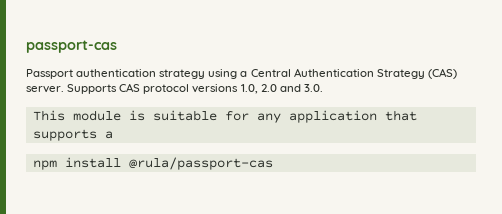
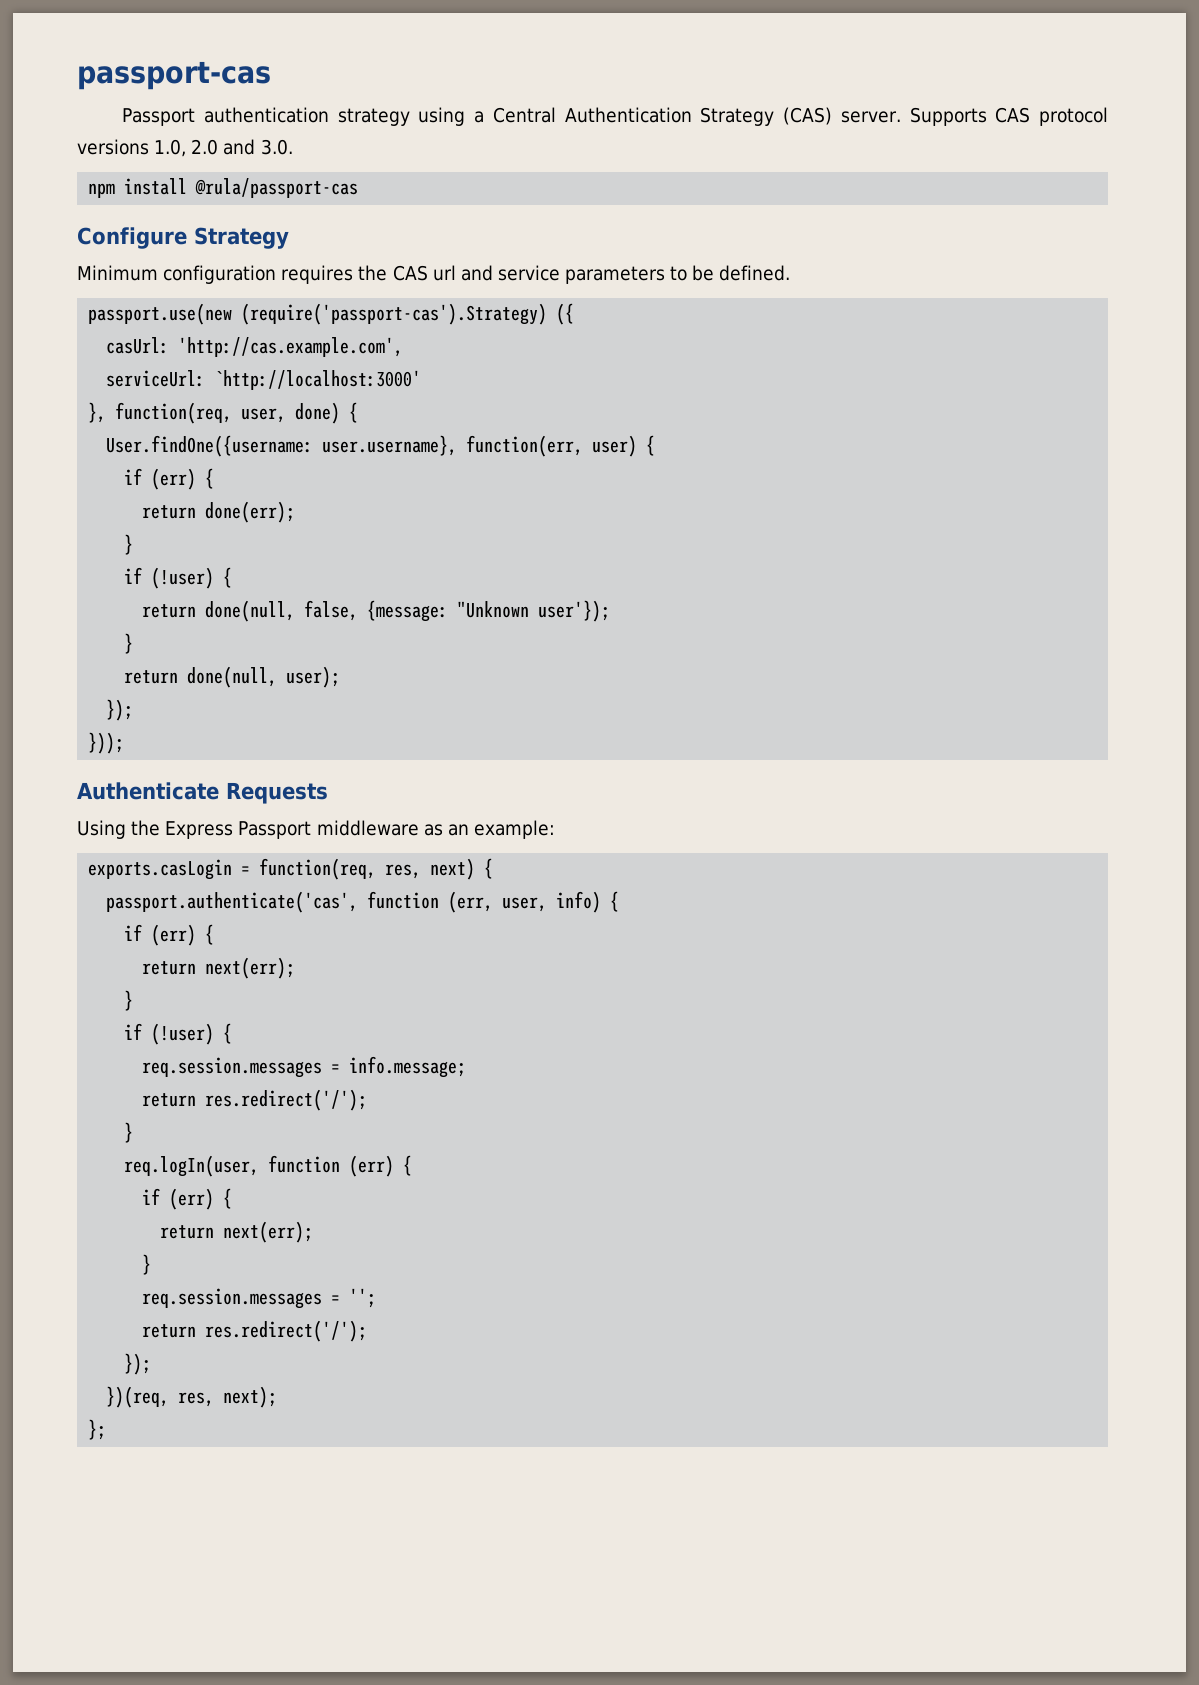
- This module is suitable for any application that supports a
  npm install @rula/passport-cas
+ Configure Strategy
+ Minimum configuration requires the CAS url and service parameters to be defined.
+ passport.use(new (require('passport-cas').Strategy) ({
+ casUrl: 'http://cas.example.com',
+ serviceUrl: `http://localhost:3000'
+ }, function(req, user, done) {
+ User.findOne({username: user.username}, function(err, user) {
+ if (err) {
+ return done(err);
+ }
+ if (!user) {
+ return done(null, false, {message: "Unknown user'});
+ }
+ return done(null, user);
+ });
+ }));
+ Authenticate Requests
+ Using the Express Passport middleware as an example:
+ exports.casLogin = function(req, res, next) {
+ passport.authenticate('cas', function (err, user, info) {
+ if (err) {
+ return next(err);
+ }
+ if (!user) {
+ req.session.messages = info.message;
+ return res.redirect('/');
+ }
+ req.logIn(user, function (err) {
+ if (err) {
+ return next(err);
+ }
+ req.session.messages = '';
+ return res.redirect('/');
+ });
+ })(req, res, next);
+ };

